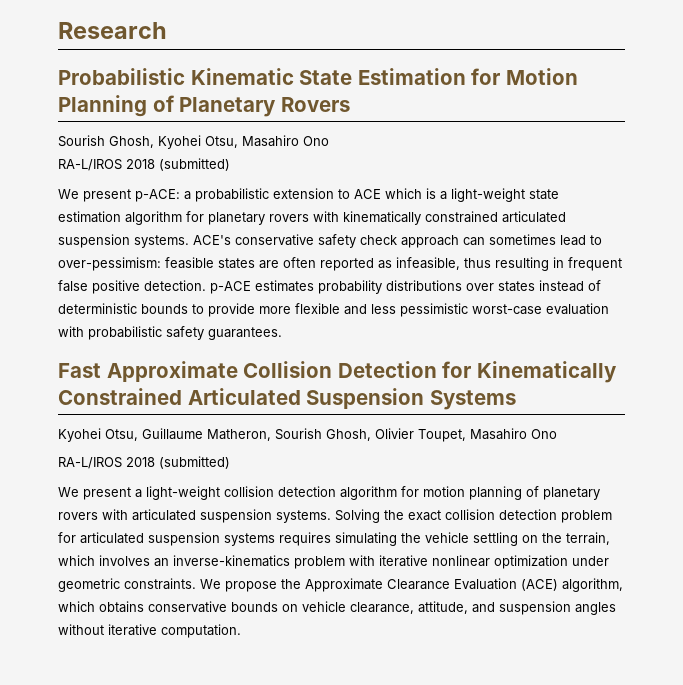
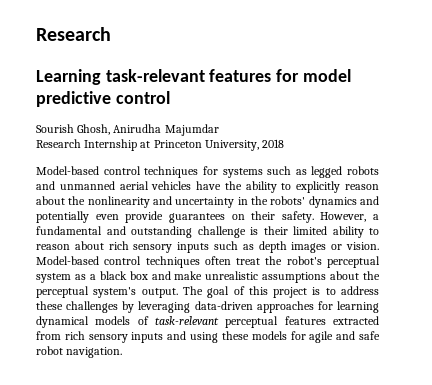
- Probabilistic Kinematic State Estimation for Motion Planning of Planetary Rovers
- Sourish Ghosh, Kyohei Otsu, Masahiro Ono
- RA-L/IROS 2018 (submitted)
- We present p-ACE: a probabilistic extension to ACE which is a light-weight state estimation algorithm for planetary rovers with kinematically constrained articulated suspension systems. ACE's conservative safety check approach can sometimes lead to over-pessimism: feasible states are often reported as infeasible, thus resulting in frequent false positive detection. p-ACE estimates probability distributions over states instead of deterministic bounds to provide more flexible and less pessimistic worst-case evaluation with probabilistic safety guarantees.
- Fast Approximate Collision Detection for Kinematically Constrained Articulated Suspension Systems
- Kyohei Otsu, Guillaume Matheron, Sourish Ghosh, Olivier Toupet, Masahiro Ono
- RA-L/IROS 2018 (submitted)
- We present a light-weight collision detection algorithm for motion planning of planetary rovers with articulated suspension systems. Solving the exact collision detection problem for articulated suspension systems requires simulating the vehicle settling on the terrain, which involves an inverse-kinematics problem with iterative nonlinear optimization under geometric constraints. We propose the Approximate Clearance Evaluation (ACE) algorithm, which obtains conservative bounds on vehicle clearance, attitude, and suspension angles without iterative computation.
+ Learning task-relevant features for model predictive control
+ Sourish Ghosh, Anirudha Majumdar
+ Research Internship at Princeton University, 2018
+ Model-based control techniques for systems such as legged robots and unmanned aerial vehicles have the ability to explicitly reason about the nonlinearity and uncertainty in the robots' dynamics and potentially even provide guarantees on their safety. However, a fundamental and outstanding challenge is their limited ability to reason about rich sensory inputs such as depth images or vision. Model-based control techniques often treat the robot's perceptual system as a black box and make unrealistic assumptions about the perceptual system's output. The goal of this project is to address these challenges by leveraging data-driven approaches for learning dynamical models of task-relevant perceptual features extracted from rich sensory inputs and using these models for agile and safe robot navigation.

